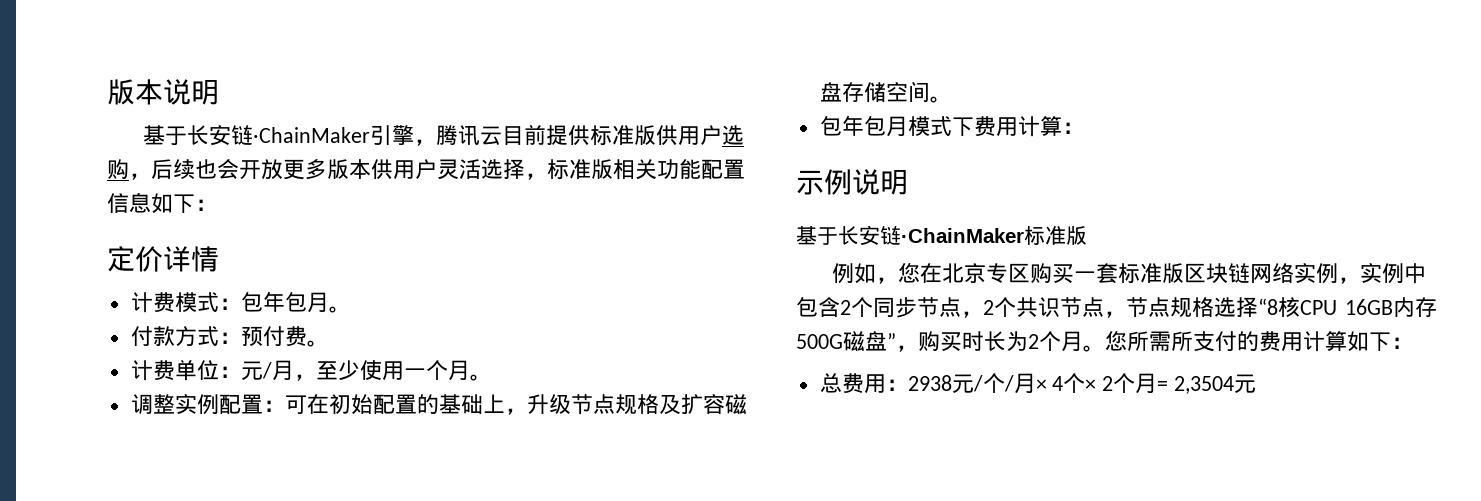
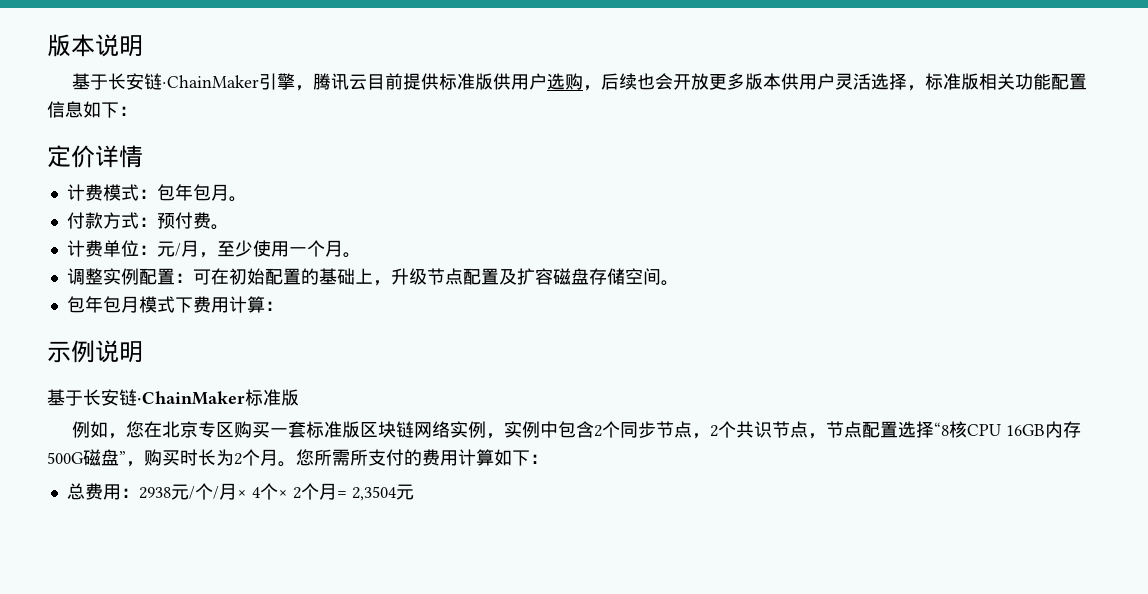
- 调整实例配置：可在初始配置的基础上，升级节点规格及扩容磁盘存储空间。
+ 调整实例配置：可在初始配置的基础上，升级节点配置及扩容磁盘存储空间。
- 例如，您在北京专区购买一套标准版区块链网络实例，实例中包含2个同步节点，2个共识节点，节点规格选择“8核CPU 16GB内存500G磁盘”，购买时长为2个月。
+ 例如，您在北京专区购买一套标准版区块链网络实例，实例中包含2个同步节点，2个共识节点，节点配置选择“8核CPU 16GB内存500G磁盘”，购买时长为2个月。

